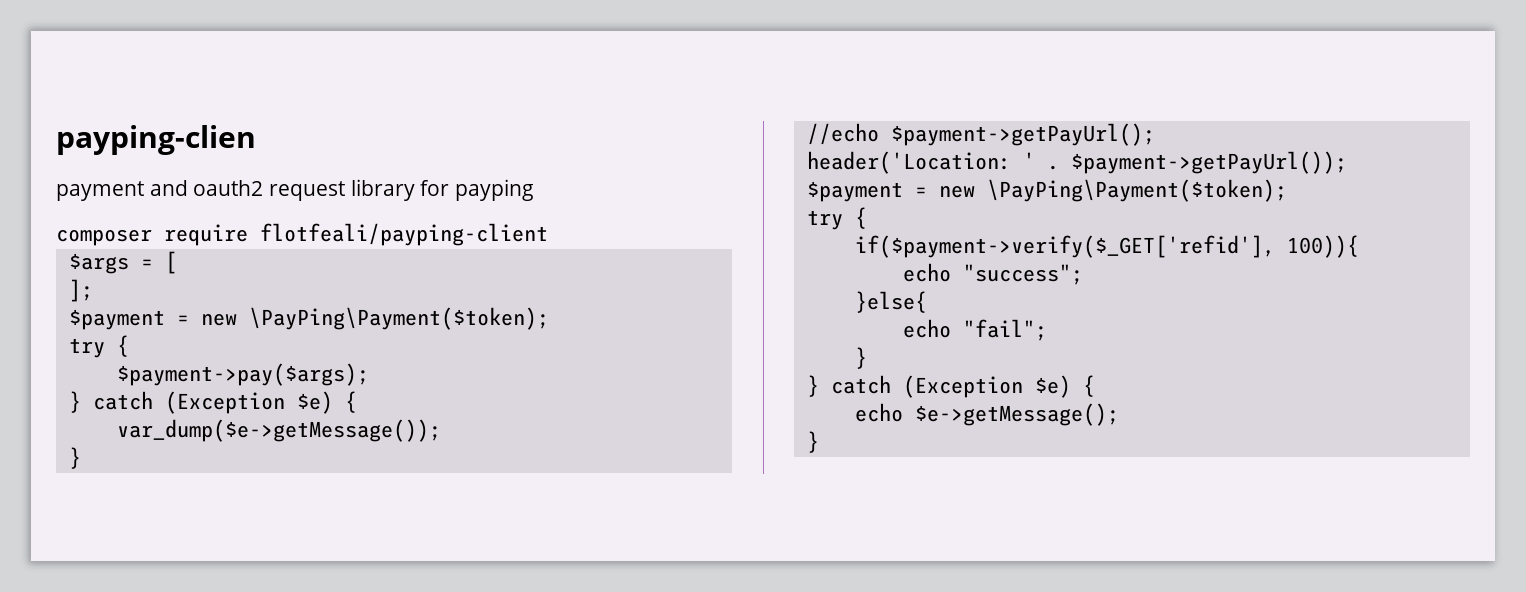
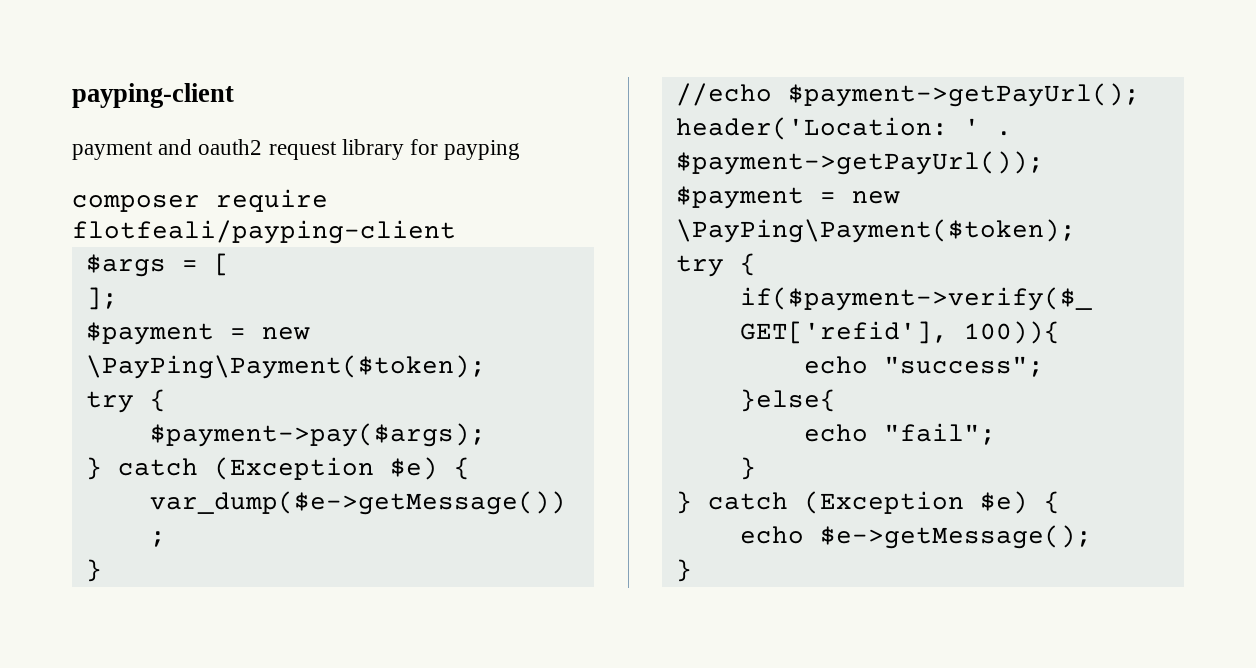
- payping-clien
+ payping-client

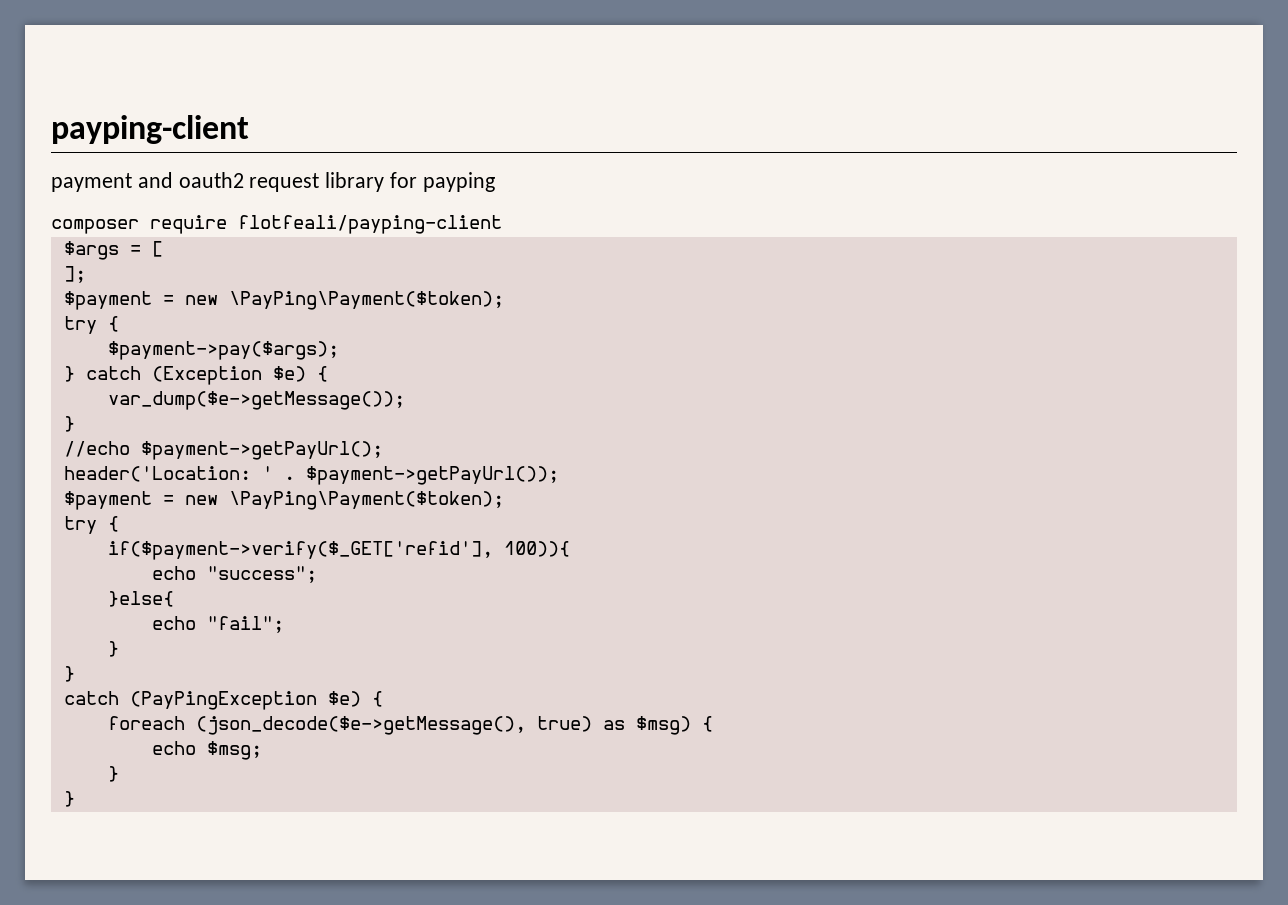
  echo "fail";
  }
- } catch (Exception $e) {
- echo $e->getMessage();
+ }
+ catch (PayPingException $e) {
+ foreach (json_decode($e->getMessage(), true) as $msg) {
+ echo $msg;
+ }

